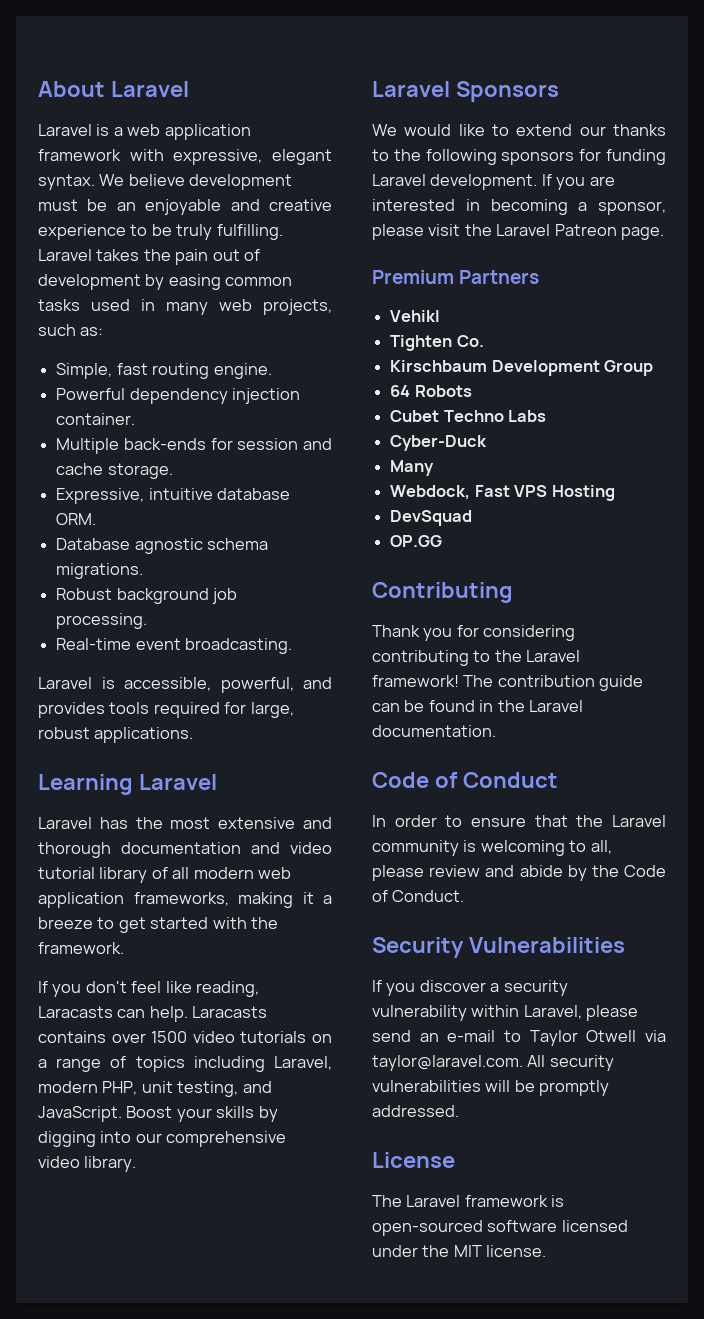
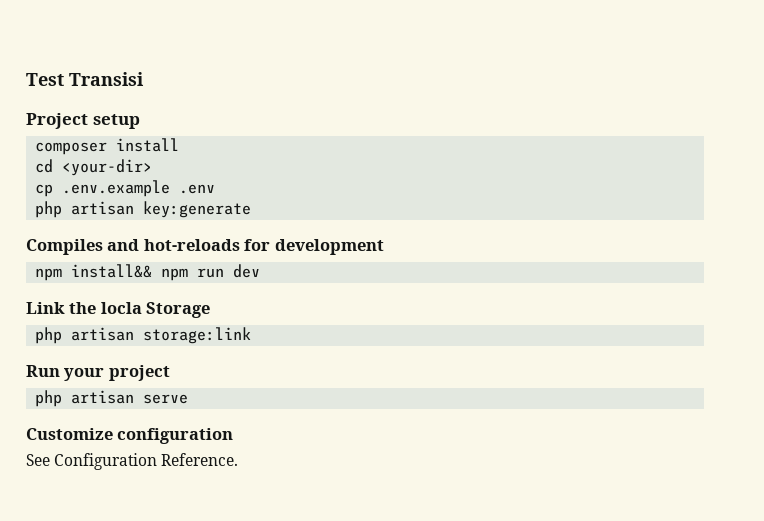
- About Laravel
- Laravel is a web application framework with expressive, elegant syntax. We believe development must be an enjoyable and creative experience to be truly fulfilling. Laravel takes the pain out of development by easing common tasks used in many web projects, such as:
- Simple, fast routing engine.
- Powerful dependency injection container.
- Multiple back-ends for session and cache storage.
- Expressive, intuitive database ORM.
- Database agnostic schema migrations.
- Robust background job processing.
- Real-time event broadcasting.
- Laravel is accessible, powerful, and provides tools required for large, robust applications.
- Learning Laravel
- Laravel has the most extensive and thorough documentation and video tutorial library of all modern web application frameworks, making it a breeze to get started with the framework.
- If you don't feel like reading, Laracasts can help. Laracasts contains over 1500 video tutorials on a range of topics including Laravel, modern PHP, unit testing, and JavaScript. Boost your skills by digging into our comprehensive video library.
- Laravel Sponsors
- We would like to extend our thanks to the following sponsors for funding Laravel development. If you are interested in becoming a sponsor, please visit the Laravel Patreon page.
- Premium Partners
- Vehikl
- Tighten Co.
- Kirschbaum Development Group
- 64 Robots
- Cubet Techno Labs
- Cyber-Duck
- Many
- Webdock, Fast VPS Hosting
- DevSquad
- OP.GG
- Contributing
- Thank you for considering contributing to the Laravel framework! The contribution guide can be found in the Laravel documentation.
- Code of Conduct
- In order to ensure that the Laravel community is welcoming to all, please review and abide by the Code of Conduct.
- Security Vulnerabilities
- If you discover a security vulnerability within Laravel, please send an e-mail to Taylor Otwell via taylor@laravel.com. All security vulnerabilities will be promptly addressed.
- License
- The Laravel framework is open-sourced software licensed under the MIT license.
+ Test Transisi
+ Project setup
+ composer install
+ cd <your-dir>
+ cp .env.example .env
+ php artisan key:generate
+ Compiles and hot-reloads for development
+ npm install&& npm run dev
+ Link the locla Storage
+ php artisan storage:link
+ Run your project
+ php artisan serve
+ Customize configuration
+ See Configuration Reference.

